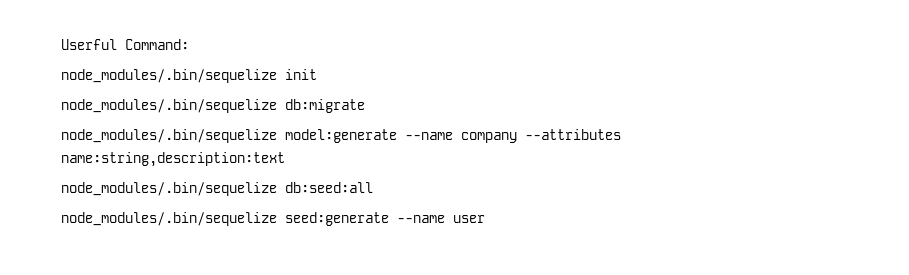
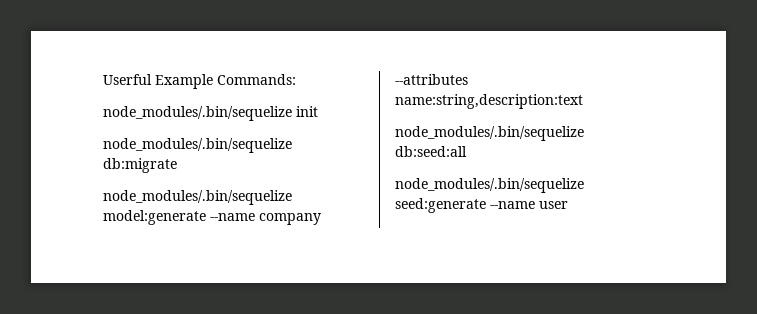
- Userful Command:
+ Userful Example Commands:

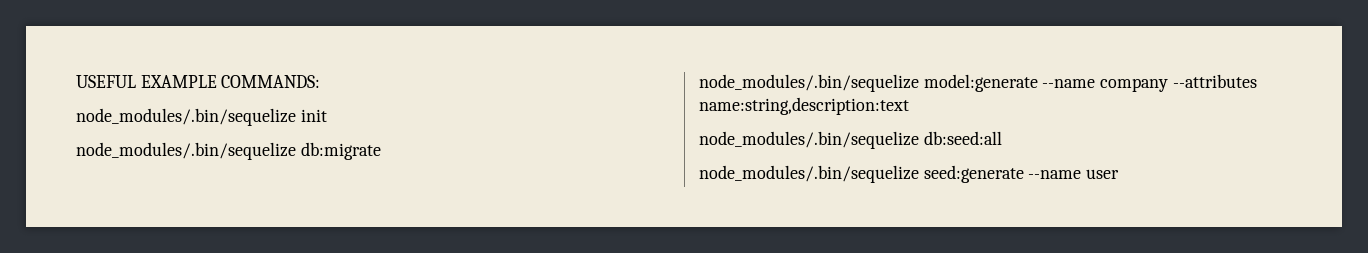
- Userful Example Commands:
+ USEFUL EXAMPLE COMMANDS:

